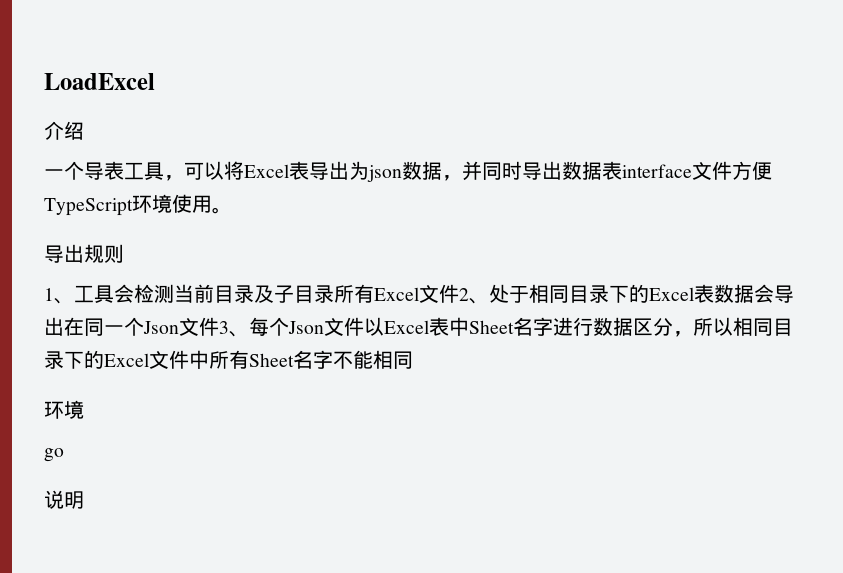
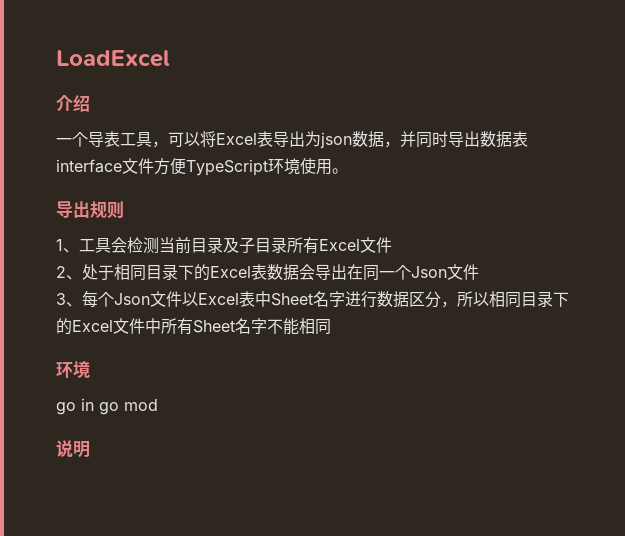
- 1、工具会检测当前目录及子目录所有Excel文件2、处于相同目录下的Excel表数据会导出在同一个Json文件3、每个Json文件以Excel表中Sheet名字进行数据区分，所以相同目录下的Excel文件中所有Sheet名字不能相同
+ 1、工具会检测当前目录及子目录所有Excel文件
+ 2、处于相同目录下的Excel表数据会导出在同一个Json文件
+ 3、每个Json文件以Excel表中Sheet名字进行数据区分，所以相同目录下的Excel文件中所有Sheet名字不能相同
- go
+ go in go mod

